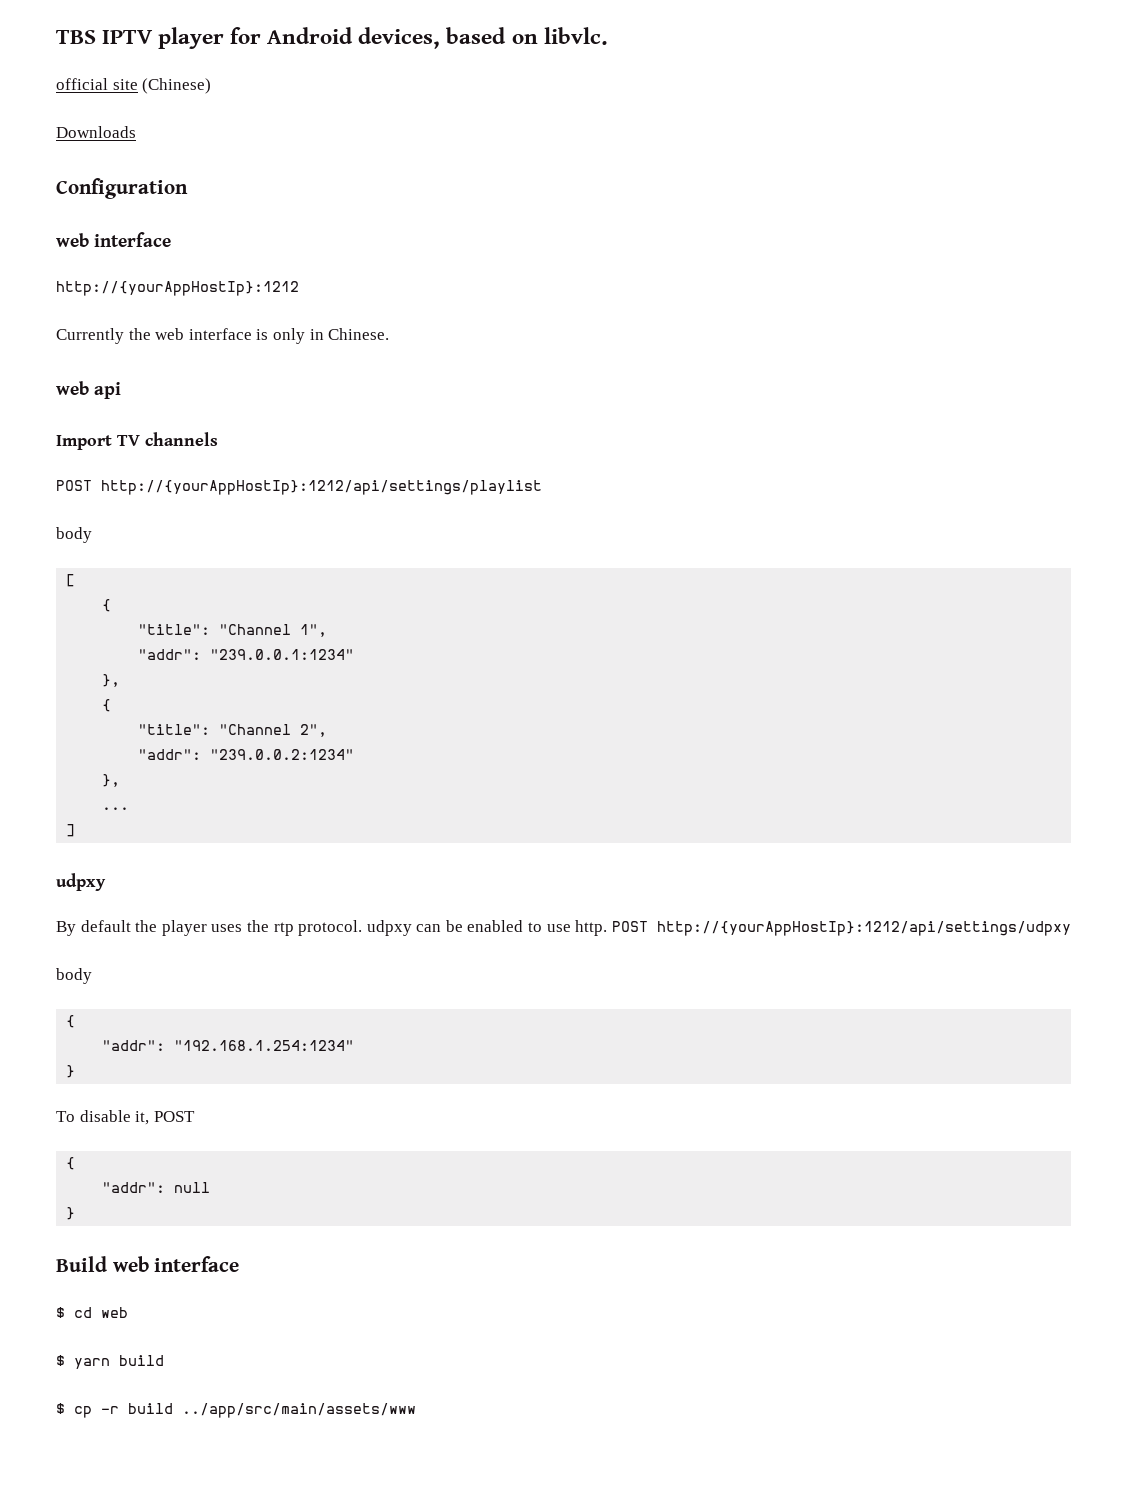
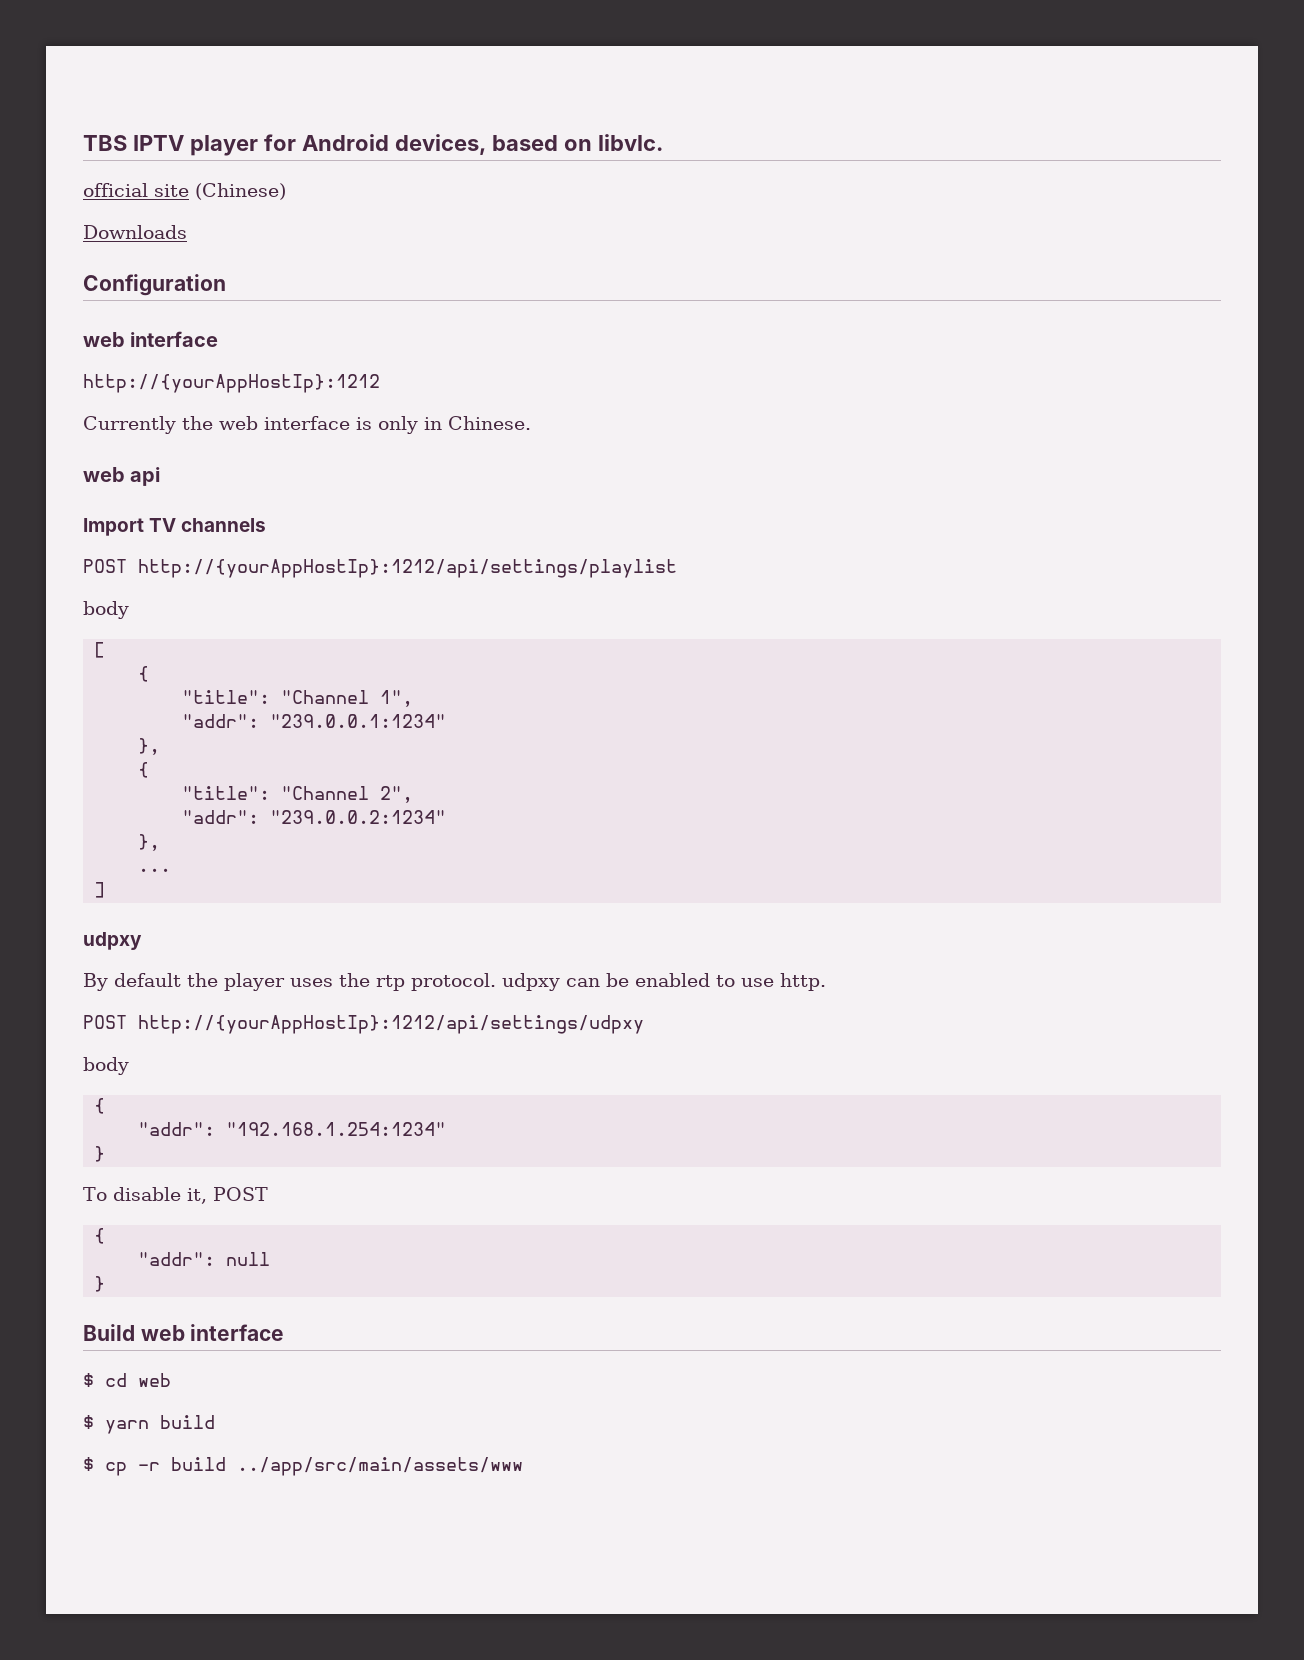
- By default the player uses the rtp protocol. udpxy can be enabled to use http. POST http://{yourAppHostIp}:1212/api/settings/udpxy
+ By default the player uses the rtp protocol. udpxy can be enabled to use http.
+ POST http://{yourAppHostIp}:1212/api/settings/udpxy

